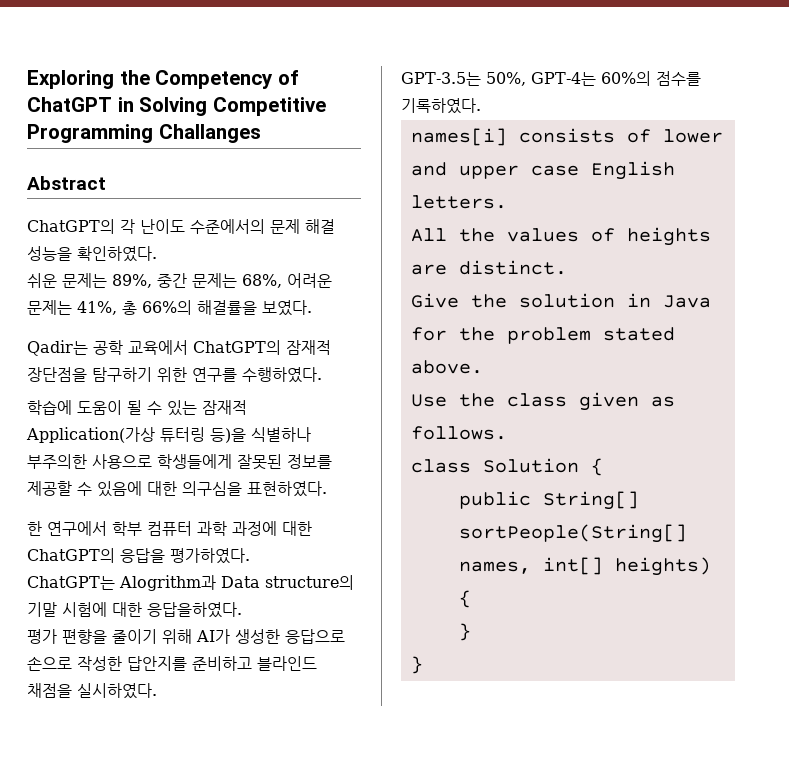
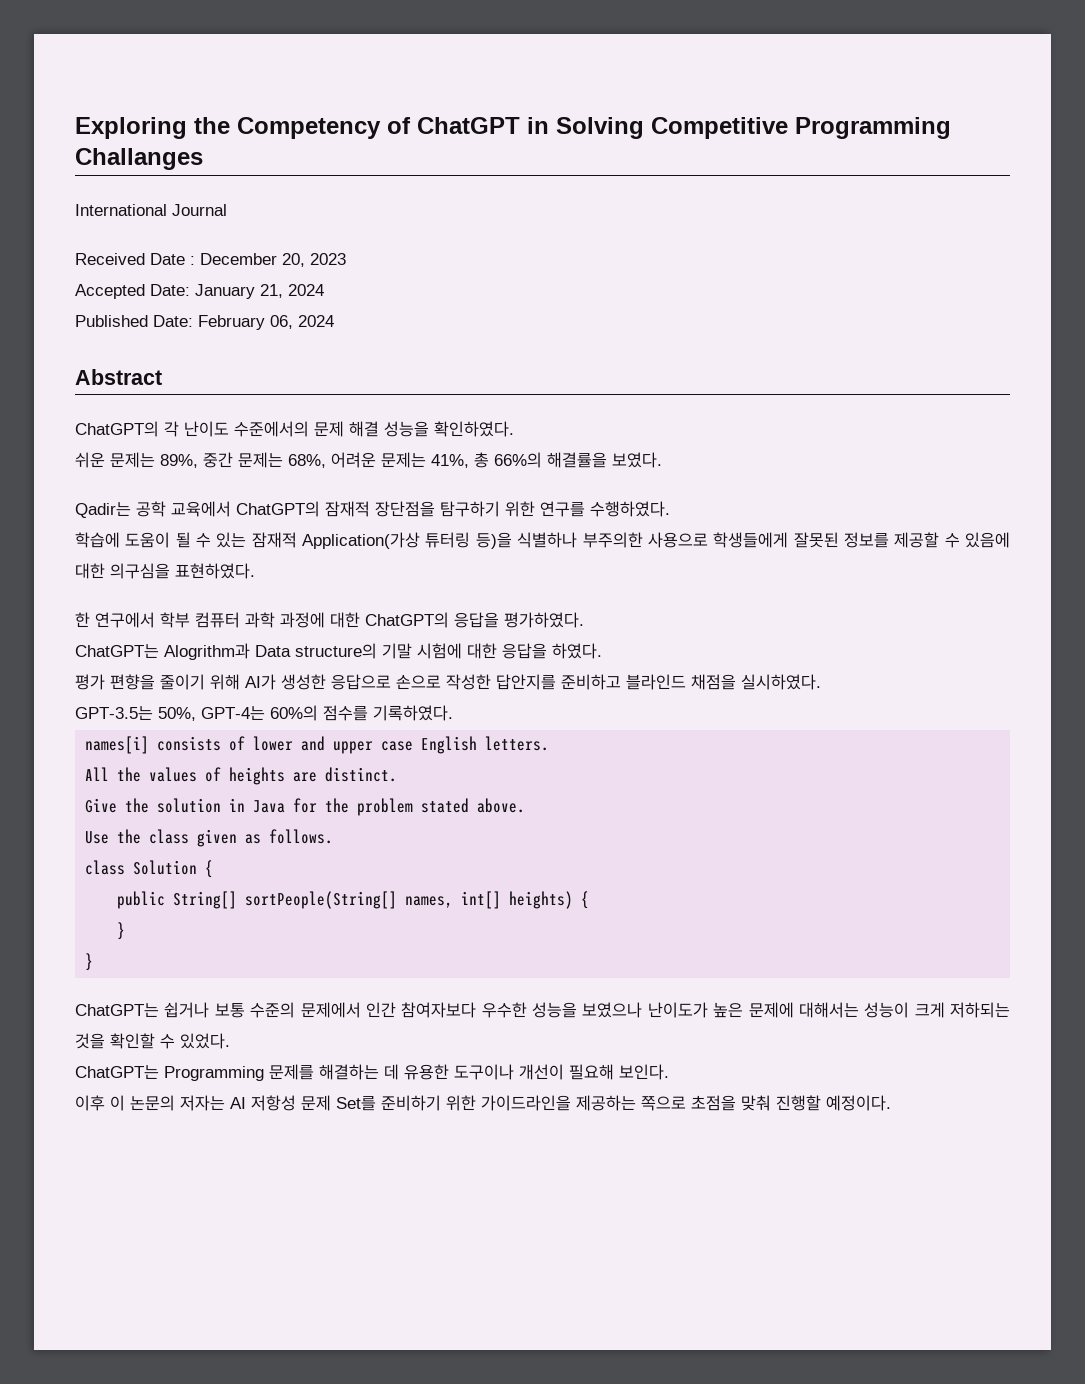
+ International Journal
+ Received Date : December 20, 2023
+ Accepted Date: January 21, 2024
+ Published Date: February 06, 2024
- ChatGPT는 Alogrithm과 Data structure의 기말 시험에 대한 응답을하였다.
+ ChatGPT는 Alogrithm과 Data structure의 기말 시험에 대한 응답을 하였다.
+ ChatGPT는 쉽거나 보통 수준의 문제에서 인간 참여자보다 우수한 성능을 보였으나 난이도가 높은 문제에 대해서는 성능이 크게 저하되는 것을 확인할 수 있었다.
+ ChatGPT는 Programming 문제를 해결하는 데 유용한 도구이나 개선이 필요해 보인다.
+ 이후 이 논문의 저자는 AI 저항성 문제 Set를 준비하기 위한 가이드라인을 제공하는 쪽으로 초점을 맞춰 진행할 예정이다.

